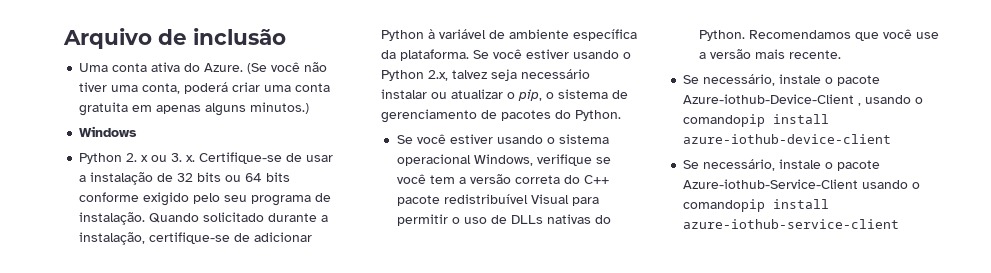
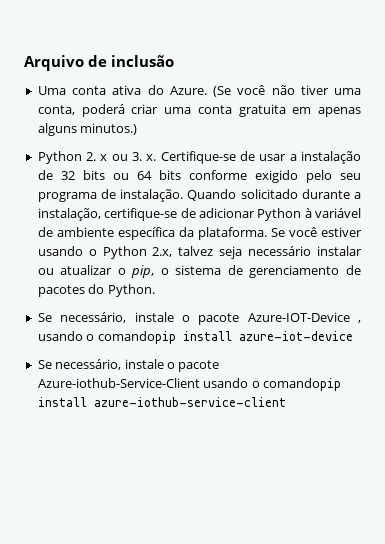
- Windows
- Se você estiver usando o sistema operacional Windows, verifique se você tem a versão correta do C++ pacote redistribuível Visual para permitir o uso de DLLs nativas do Python. Recomendamos que você use a versão mais recente.
- Se necessário, instale o pacote Azure-iothub-Device-Client , usando o comandopip install azure-iothub-device-client
+ Se necessário, instale o pacote Azure-IOT-Device , usando o comandopip install azure-iot-device

